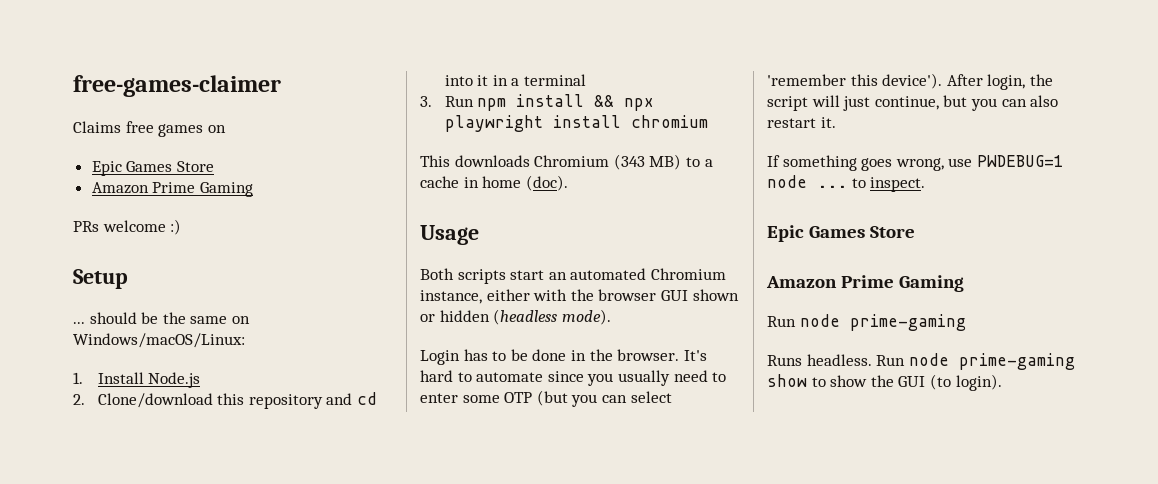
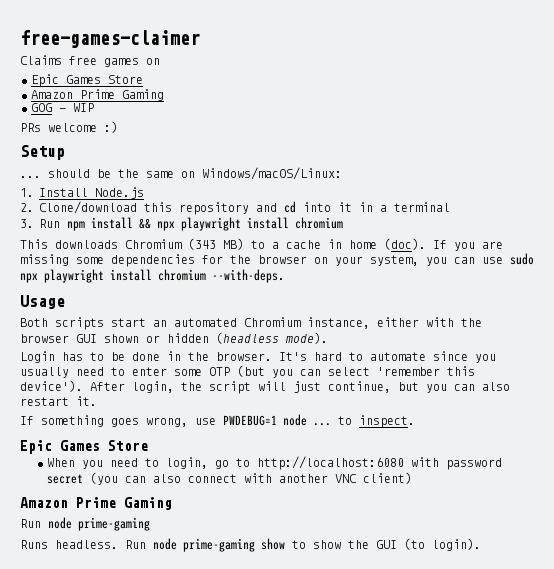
+ GOG - WIP
+ If you are missing some dependencies for the browser on your system, you can use sudo npx playwright install chromium --with-deps.
+ When you need to login, go to http://localhost:6080 with password secret (you can also connect with another VNC client)

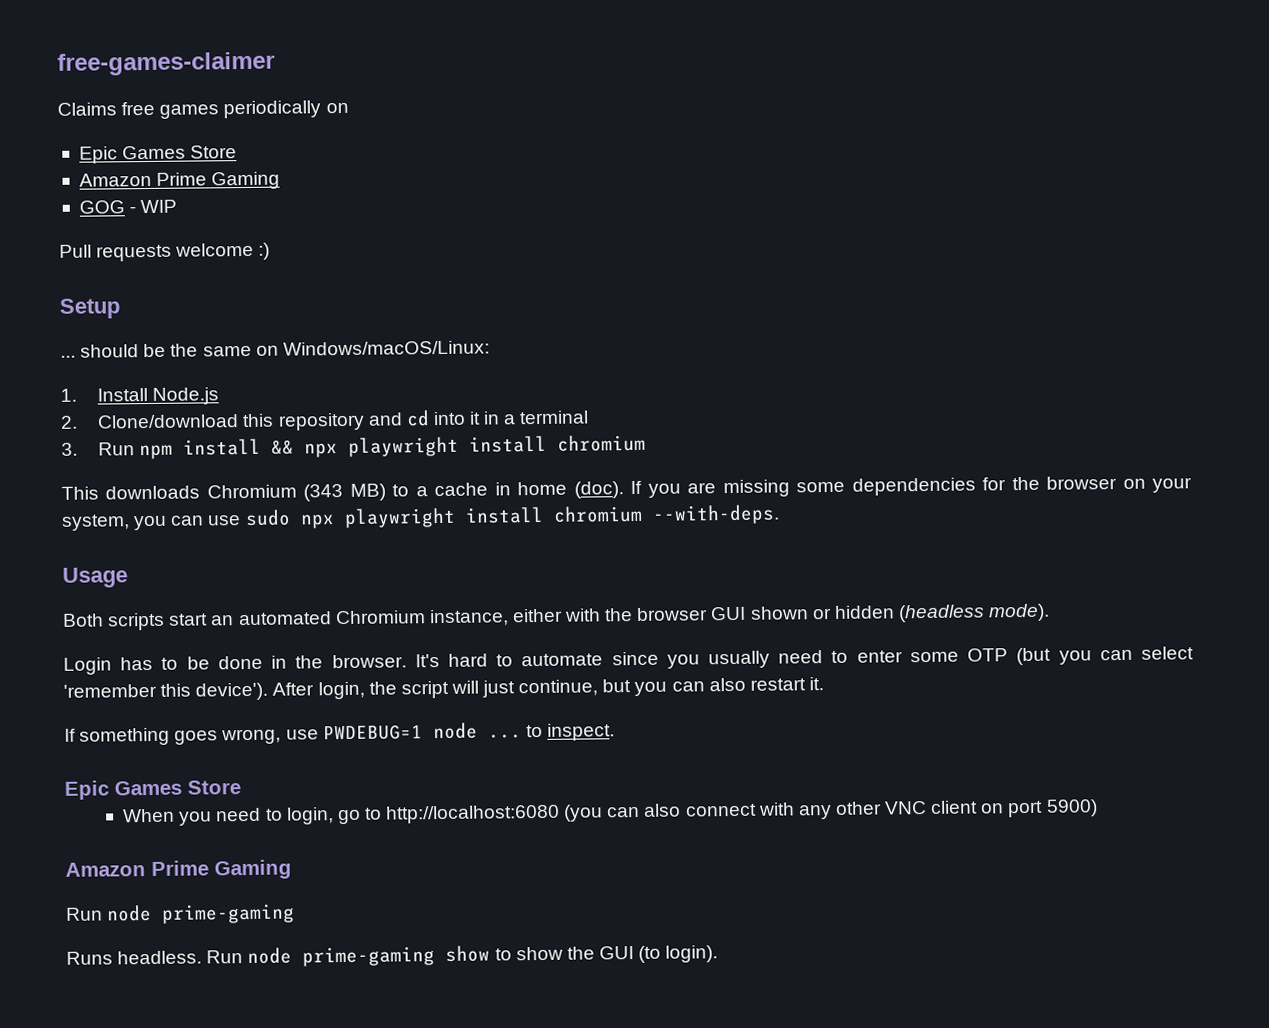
- Claims free games on
+ Claims free games periodically on
- PRs welcome :)
+ Pull requests welcome :)
- When you need to login, go to http://localhost:6080 with password secret (you can also connect with another VNC client)
+ When you need to login, go to http://localhost:6080 (you can also connect with any other VNC client on port 5900)

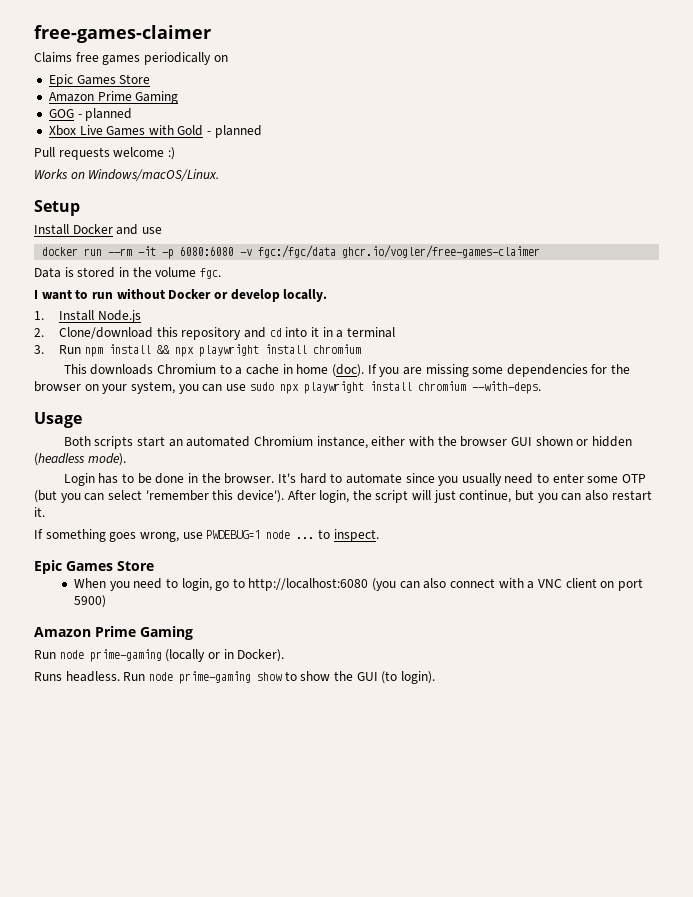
- GOG - WIP
+ GOG - planned
+ Xbox Live Games with Gold - planned
  Pull requests welcome :)
+ Works on Windows/macOS/Linux.
  Setup
- ... should be the same on Windows/macOS/Linux:
+ Install Docker and use
+ docker run --rm -it -p 6080:6080 -v fgc:/fgc/data ghcr.io/vogler/free-games-claimer
+ Data is stored in the volume fgc.
+ I want to run without Docker or develop locally.
- This downloads Chromium (343 MB) to a cache in home (doc).
+ This downloads Chromium to a cache in home (doc).
- When you need to login, go to http://localhost:6080 (you can also connect with any other VNC client on port 5900)
+ When you need to login, go to http://localhost:6080 (you can also connect with a VNC client on port 5900)
  Amazon Prime Gaming
- Run node prime-gaming
+ Run node prime-gaming (locally or in Docker).

